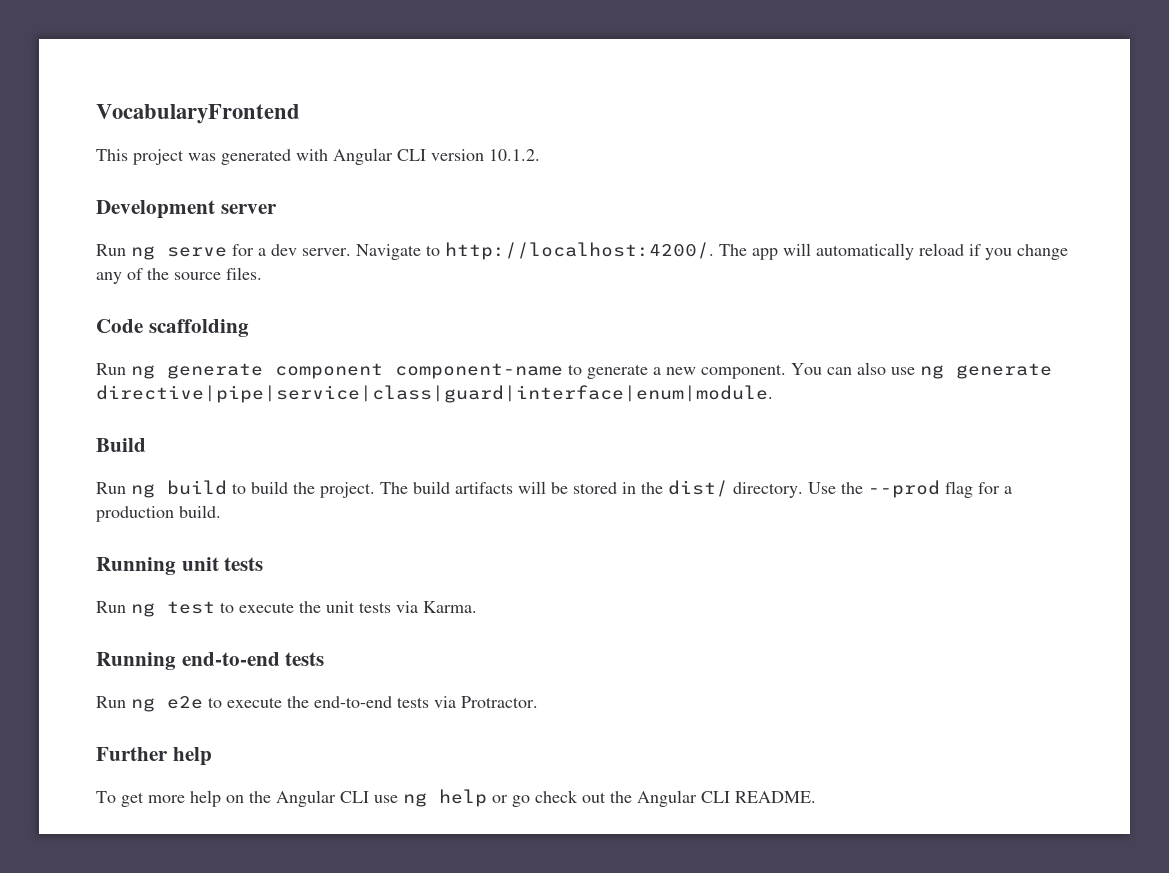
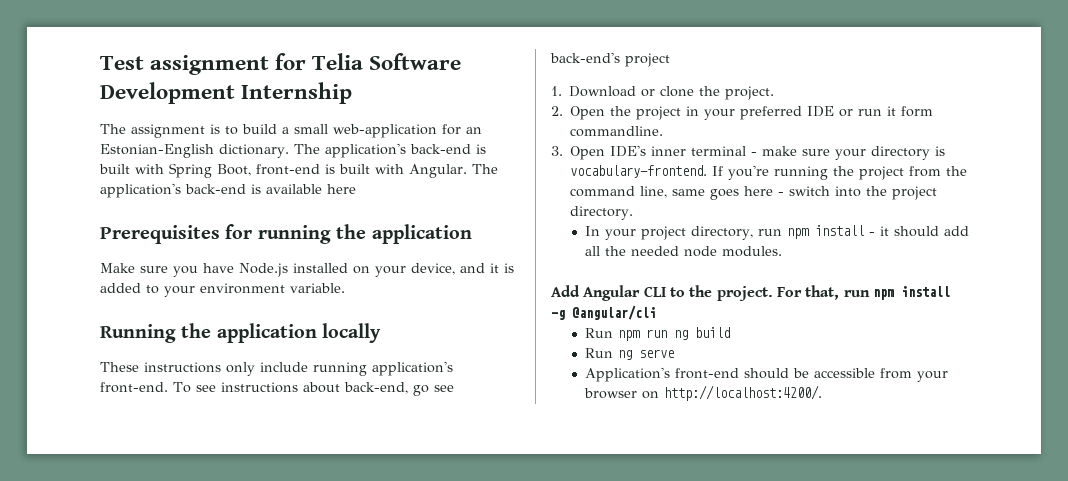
- VocabularyFrontend
- This project was generated with Angular CLI version 10.1.2.
- Development server
- Run ng serve for a dev server. Navigate to http://localhost:4200/. The app will automatically reload if you change any of the source files.
- Code scaffolding
- Run ng generate component component-name to generate a new component. You can also use ng generate directive|pipe|service|class|guard|interface|enum|module.
- Build
- Run ng build to build the project. The build artifacts will be stored in the dist/ directory. Use the --prod flag for a production build.
- Running unit tests
- Run ng test to execute the unit tests via Karma.
- Running end-to-end tests
- Run ng e2e to execute the end-to-end tests via Protractor.
- Further help
- To get more help on the Angular CLI use ng help or go check out the Angular CLI README.
+ Test assignment for Telia Software Development Internship
+ The assignment is to build a small web-application for an Estonian-English dictionary. The application's back-end is built with Spring Boot, front-end is built with Angular. The application's back-end is available here
+ Prerequisites for running the application
+ Make sure you have Node.js installed on your device, and it is added to your environment variable.
+ Running the application locally
+ These instructions only include running application's front-end. To see instructions about back-end, go see back-end's project
+ 1. Download or clone the project.
+ 2. Open the project in your preferred IDE or run it form commandline.
+ 3. Open IDE's inner terminal - make sure your directory is vocabulary-frontend. If you're running the project from the command line, same goes here - switch into the project directory.
+ In your project directory, run npm install - it should add all the needed node modules.
+ Add Angular CLI to the project. For that, run npm install -g @angular/cli
+ Run npm run ng build
+ Run ng serve
+ Application's front-end should be accessible from your browser on http://localhost:4200/.

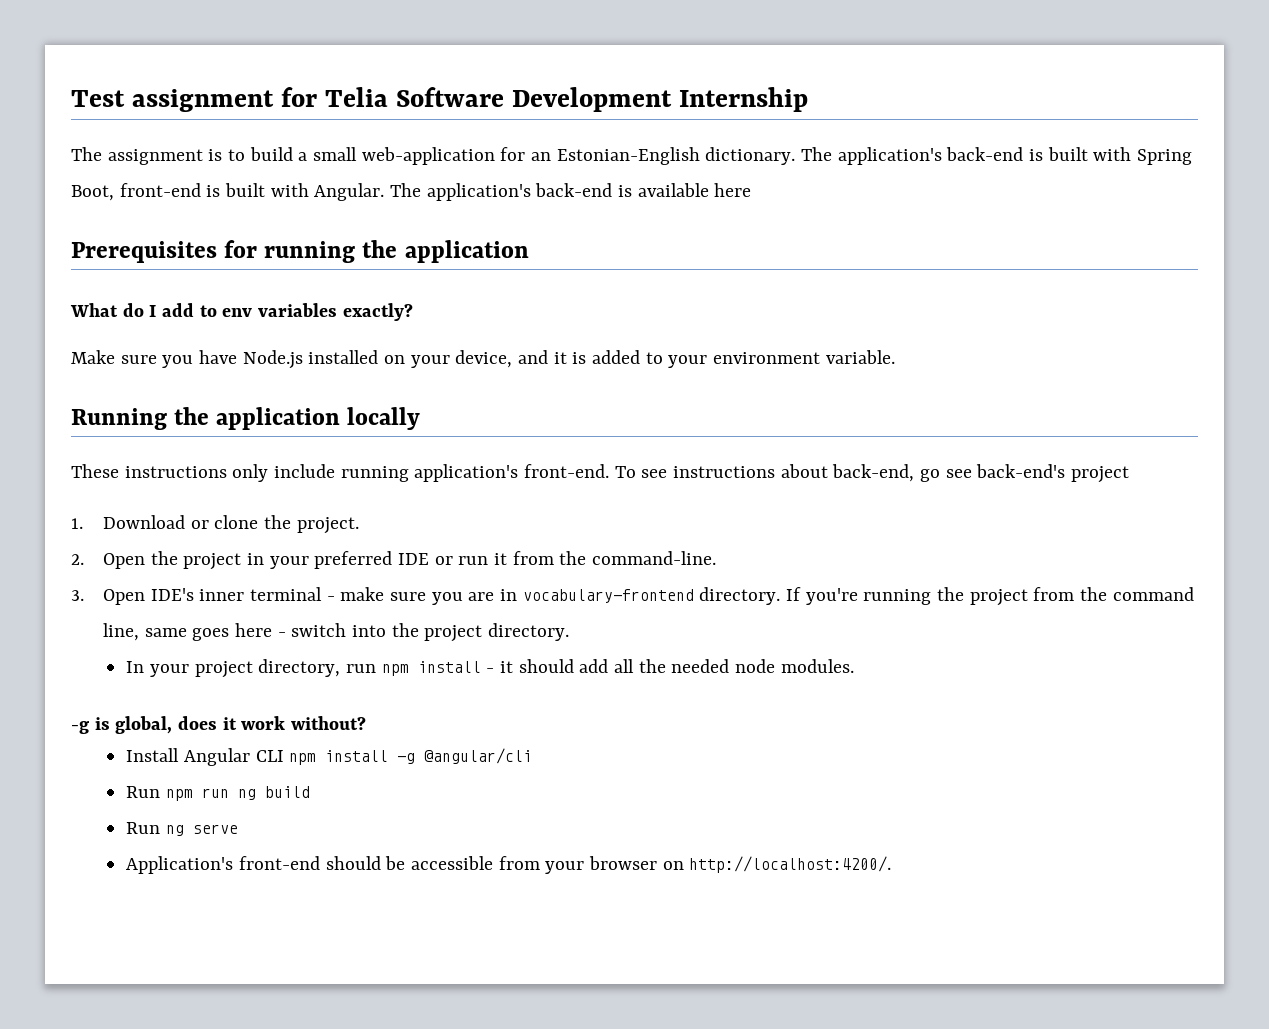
+ What do I add to env variables exactly?
- 2. Open the project in your preferred IDE or run it form commandline.
+ 2. Open the project in your preferred IDE or run it from the command-line.
- 3. Open IDE's inner terminal - make sure your directory is vocabulary-frontend.
+ 3. Open IDE's inner terminal - make sure you are in vocabulary-frontend directory.
- Add Angular CLI to the project. For that, run npm install -g @angular/cli
+ -g is global, does it work without?
+ Install Angular CLI npm install -g @angular/cli

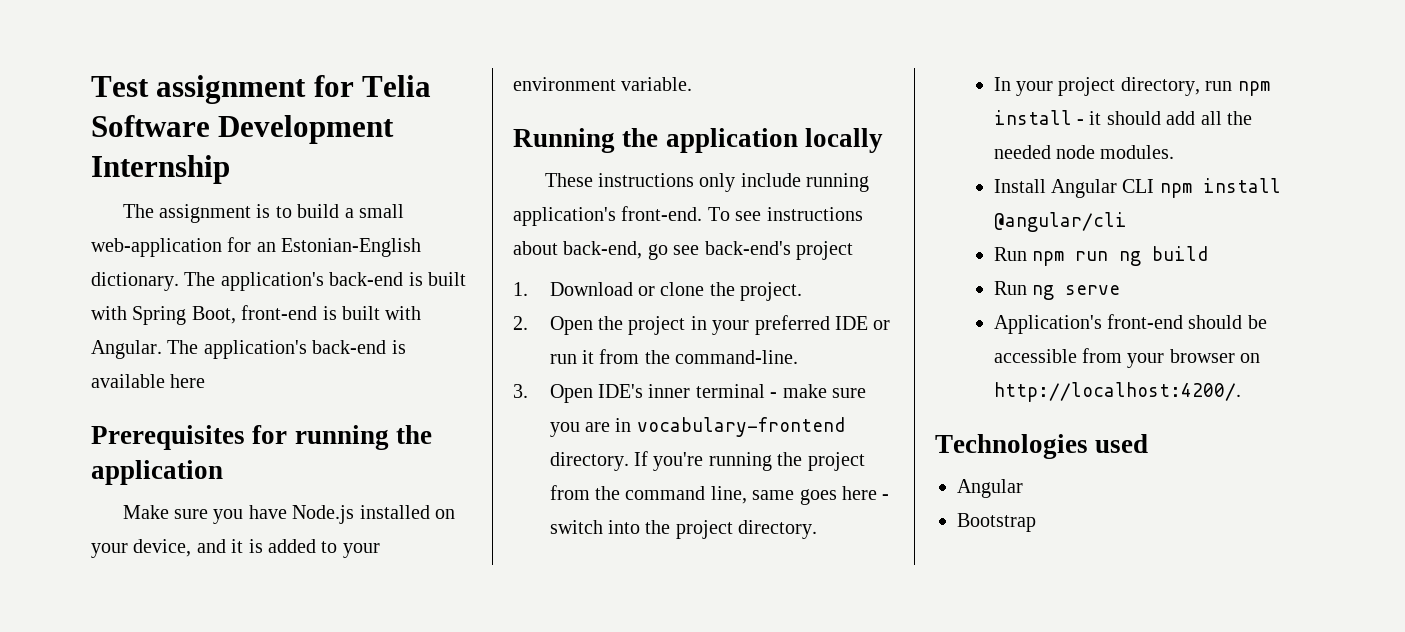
- What do I add to env variables exactly?
- -g is global, does it work without?
- Install Angular CLI npm install -g @angular/cli
+ Install Angular CLI npm install @angular/cli
+ Technologies used
+ Angular
+ Bootstrap

